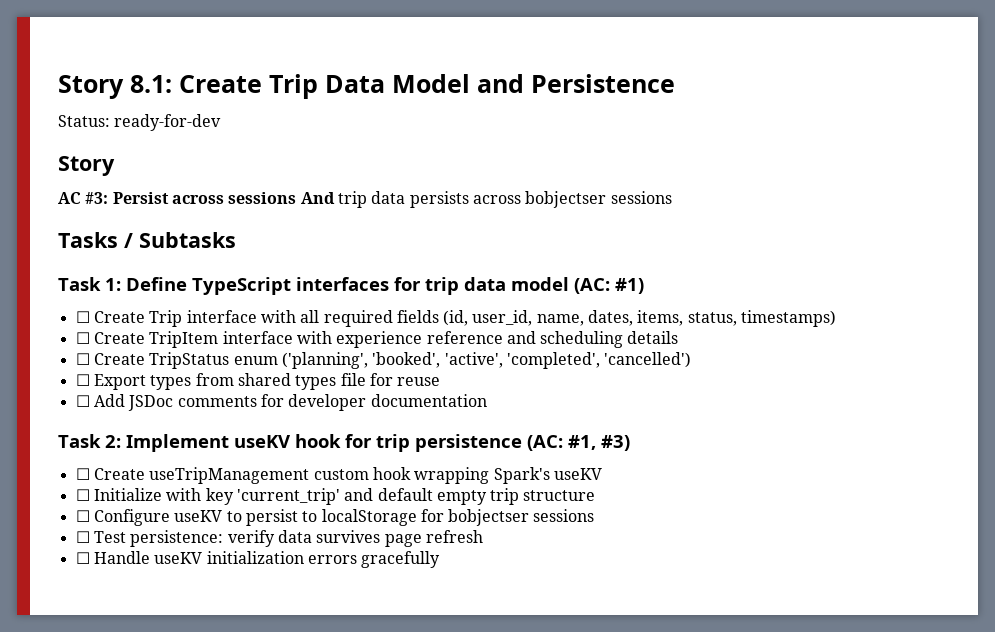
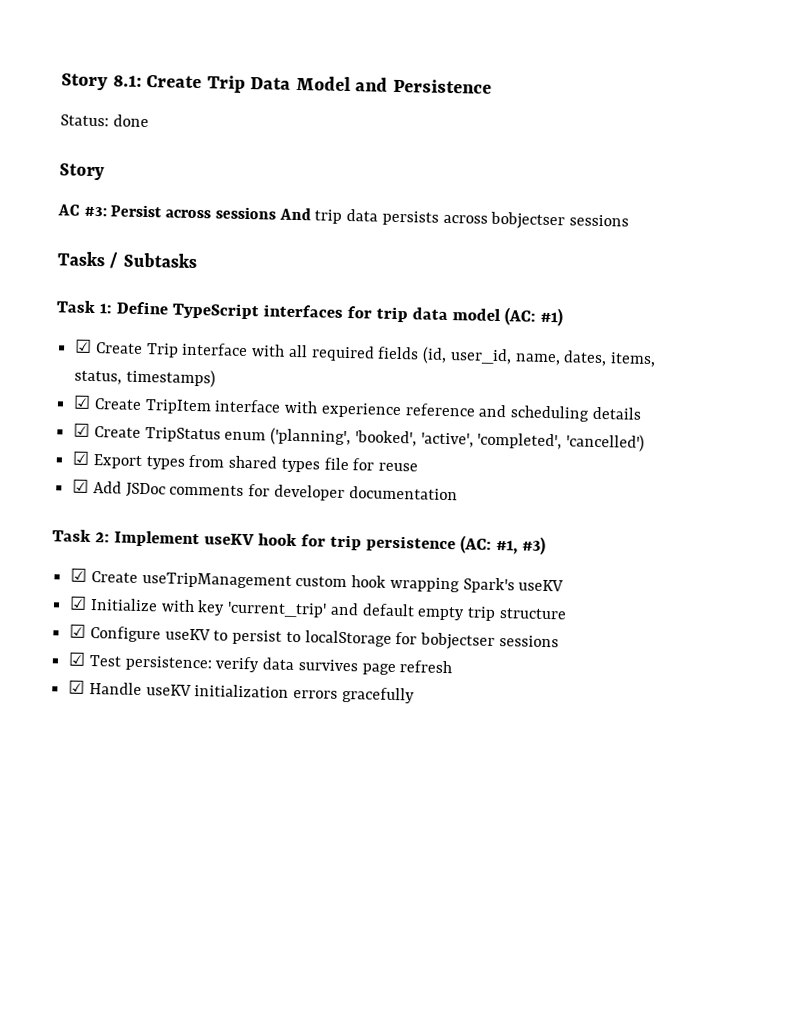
- Status: ready-for-dev
+ Status: done
- ☐ Create Trip interface with all required fields (id, user_id, name, dates, items, status, timestamps)
+ ☑ Create Trip interface with all required fields (id, user_id, name, dates, items, status, timestamps)
- ☐ Create TripItem interface with experience reference and scheduling details
+ ☑ Create TripItem interface with experience reference and scheduling details
- ☐ Create TripStatus enum ('planning', 'booked', 'active', 'completed', 'cancelled')
+ ☑ Create TripStatus enum ('planning', 'booked', 'active', 'completed', 'cancelled')
- ☐ Export types from shared types file for reuse
+ ☑ Export types from shared types file for reuse
- ☐ Add JSDoc comments for developer documentation
+ ☑ Add JSDoc comments for developer documentation
- ☐ Create useTripManagement custom hook wrapping Spark's useKV
+ ☑ Create useTripManagement custom hook wrapping Spark's useKV
- ☐ Initialize with key 'current_trip' and default empty trip structure
+ ☑ Initialize with key 'current_trip' and default empty trip structure
- ☐ Configure useKV to persist to localStorage for bobjectser sessions
+ ☑ Configure useKV to persist to localStorage for bobjectser sessions
- ☐ Test persistence: verify data survives page refresh
+ ☑ Test persistence: verify data survives page refresh
- ☐ Handle useKV initialization errors gracefully
+ ☑ Handle useKV initialization errors gracefully

